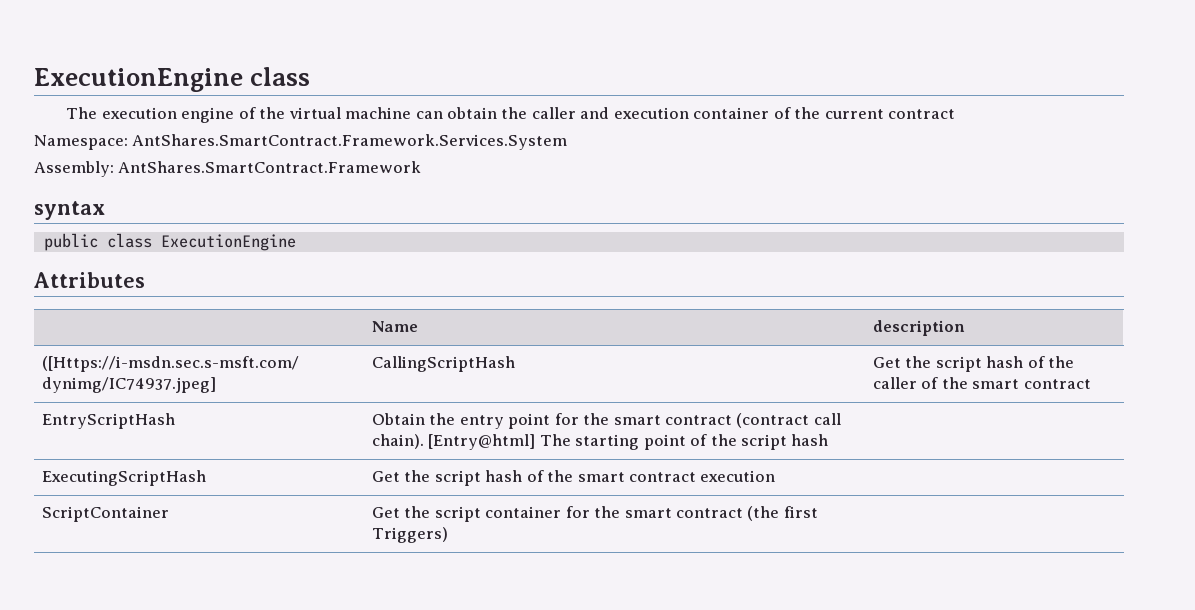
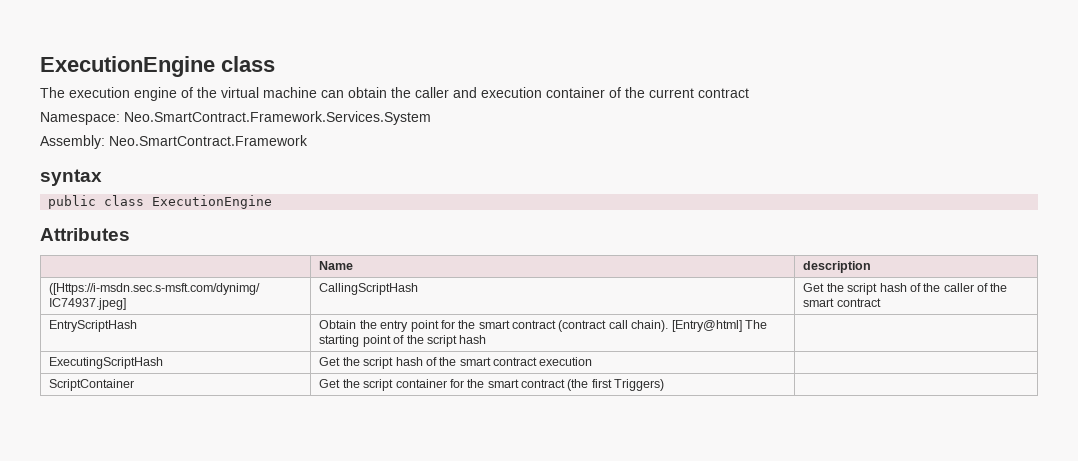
- Namespace: AntShares.SmartContract.Framework.Services.System
+ Namespace: Neo.SmartContract.Framework.Services.System
- Assembly: AntShares.SmartContract.Framework
+ Assembly: Neo.SmartContract.Framework

